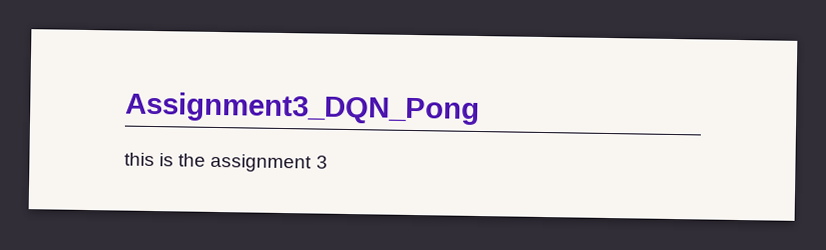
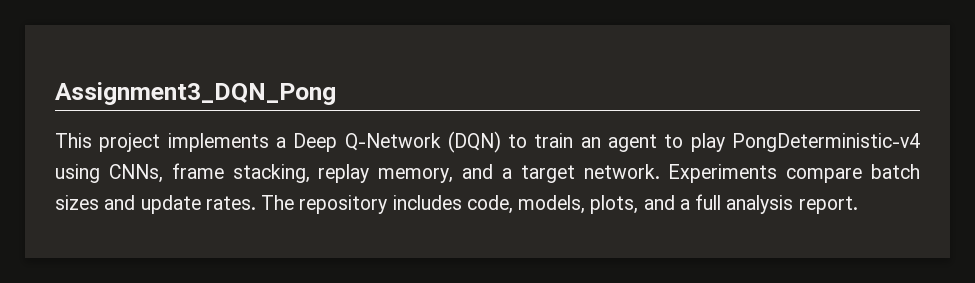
- this is the assignment 3
+ This project implements a Deep Q-Network (DQN) to train an agent to play PongDeterministic-v4 using CNNs, frame stacking, replay memory, and a target network. Experiments compare batch sizes and update rates. The repository includes code, models, plots, and a full analysis report.

